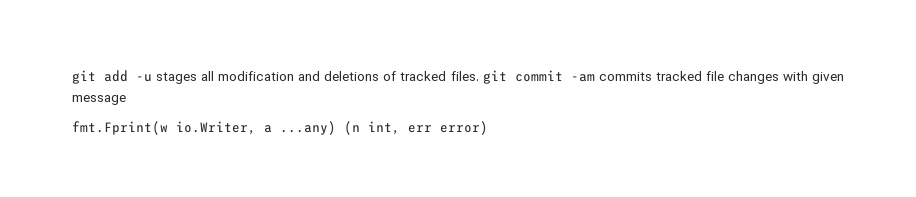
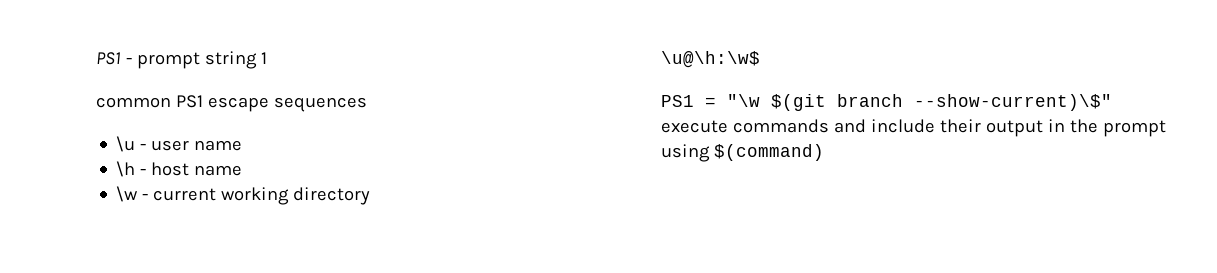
- git add -u stages all modification and deletions of tracked files. git commit -am commits tracked file changes with given message
- fmt.Fprint(w io.Writer, a ...any) (n int, err error)
+ PS1 - prompt string 1
+ common PS1 escape sequences
+ \u - user name
+ \h - host name
+ \w - current working directory
+ \u@\h:\w$
+ PS1 = "\w $(git branch --show-current)\$" execute commands and include their output in the prompt using $(command)

